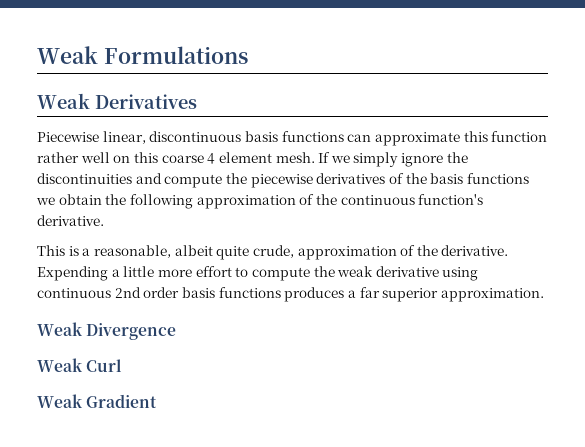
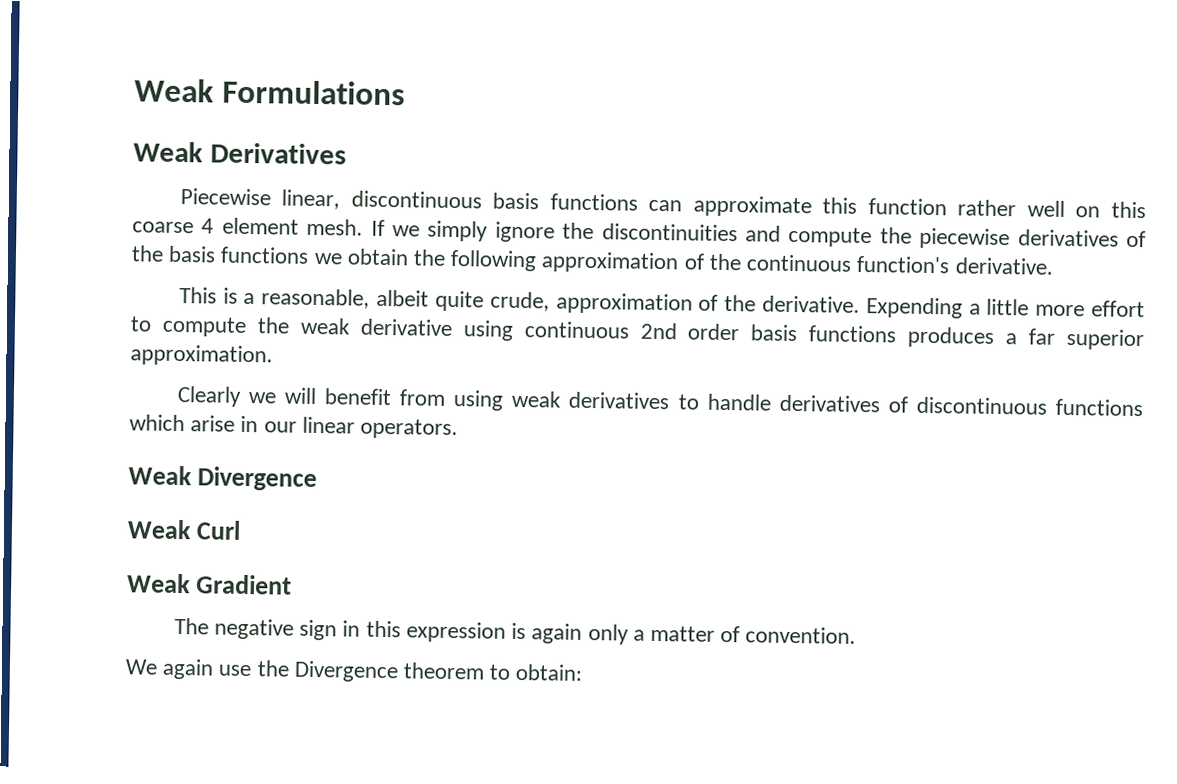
+ Clearly we will benefit from using weak derivatives to handle derivatives of discontinuous functions which arise in our linear operators.
+ The negative sign in this expression is again only a matter of convention.
+ We again use the Divergence theorem to obtain:

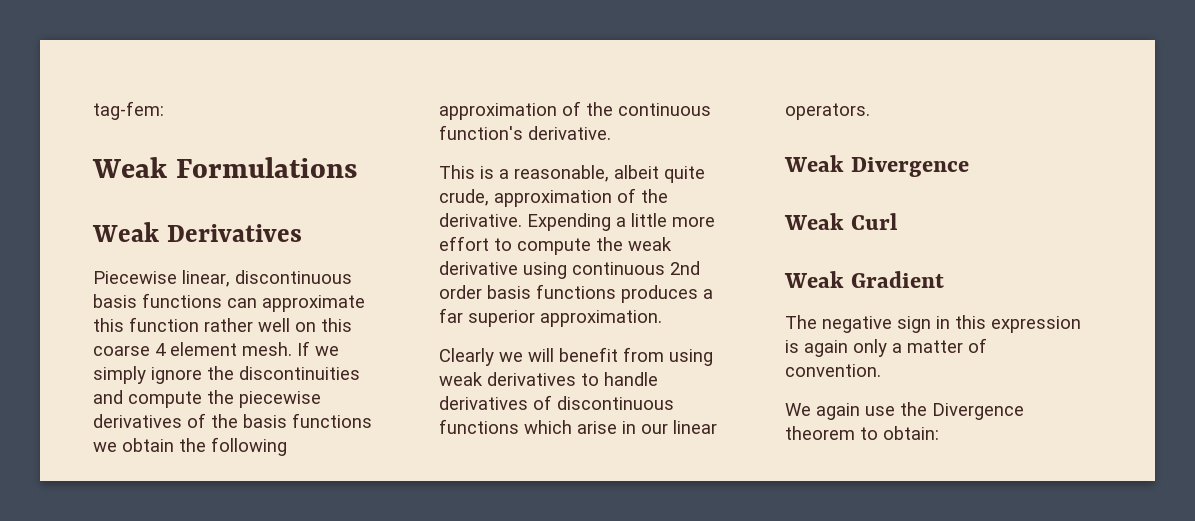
+ tag-fem:

